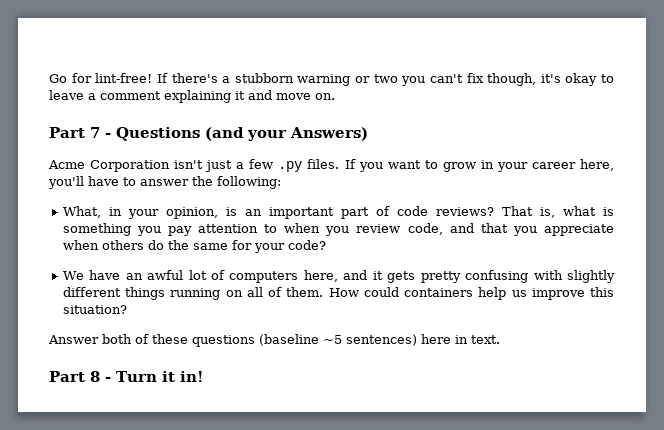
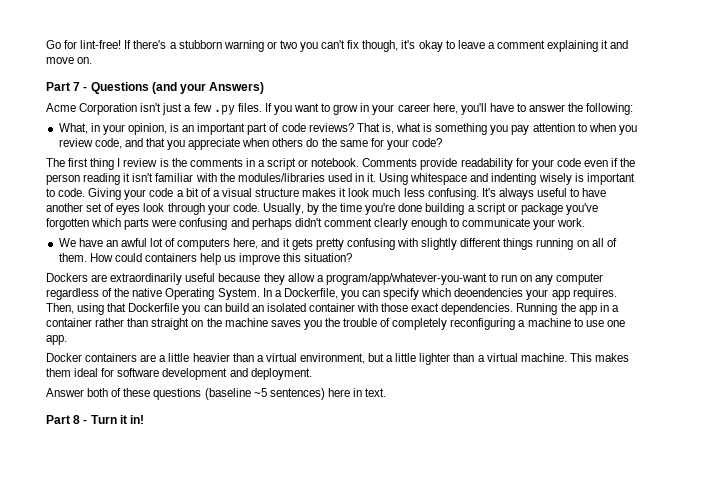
+ The first thing I review is the comments in a script or notebook. Comments provide readability for your code even if the person reading it isn't familiar with the modules/libraries used in it. Using whitespace and indenting wisely is important to code. Giving your code a bit of a visual structure makes it look much less confusing. It's always useful to have another set of eyes look through your code. Usually, by the time you're done building a script or package you've forgotten which parts were confusing and perhaps didn't comment clearly enough to communicate your work.
+ Dockers are extraordinarily useful because they allow a program/app/whatever-you-want to run on any computer regardless of the native Operating System. In a Dockerfile, you can specify which deoendencies your app requires. Then, using that Dockerfile you can build an isolated container with those exact dependencies. Running the app in a container rather than straight on the machine saves you the trouble of completely reconfiguring a machine to use one app.
+ Docker containers are a little heavier than a virtual environment, but a little lighter than a virtual machine. This makes them ideal for software development and deployment.

